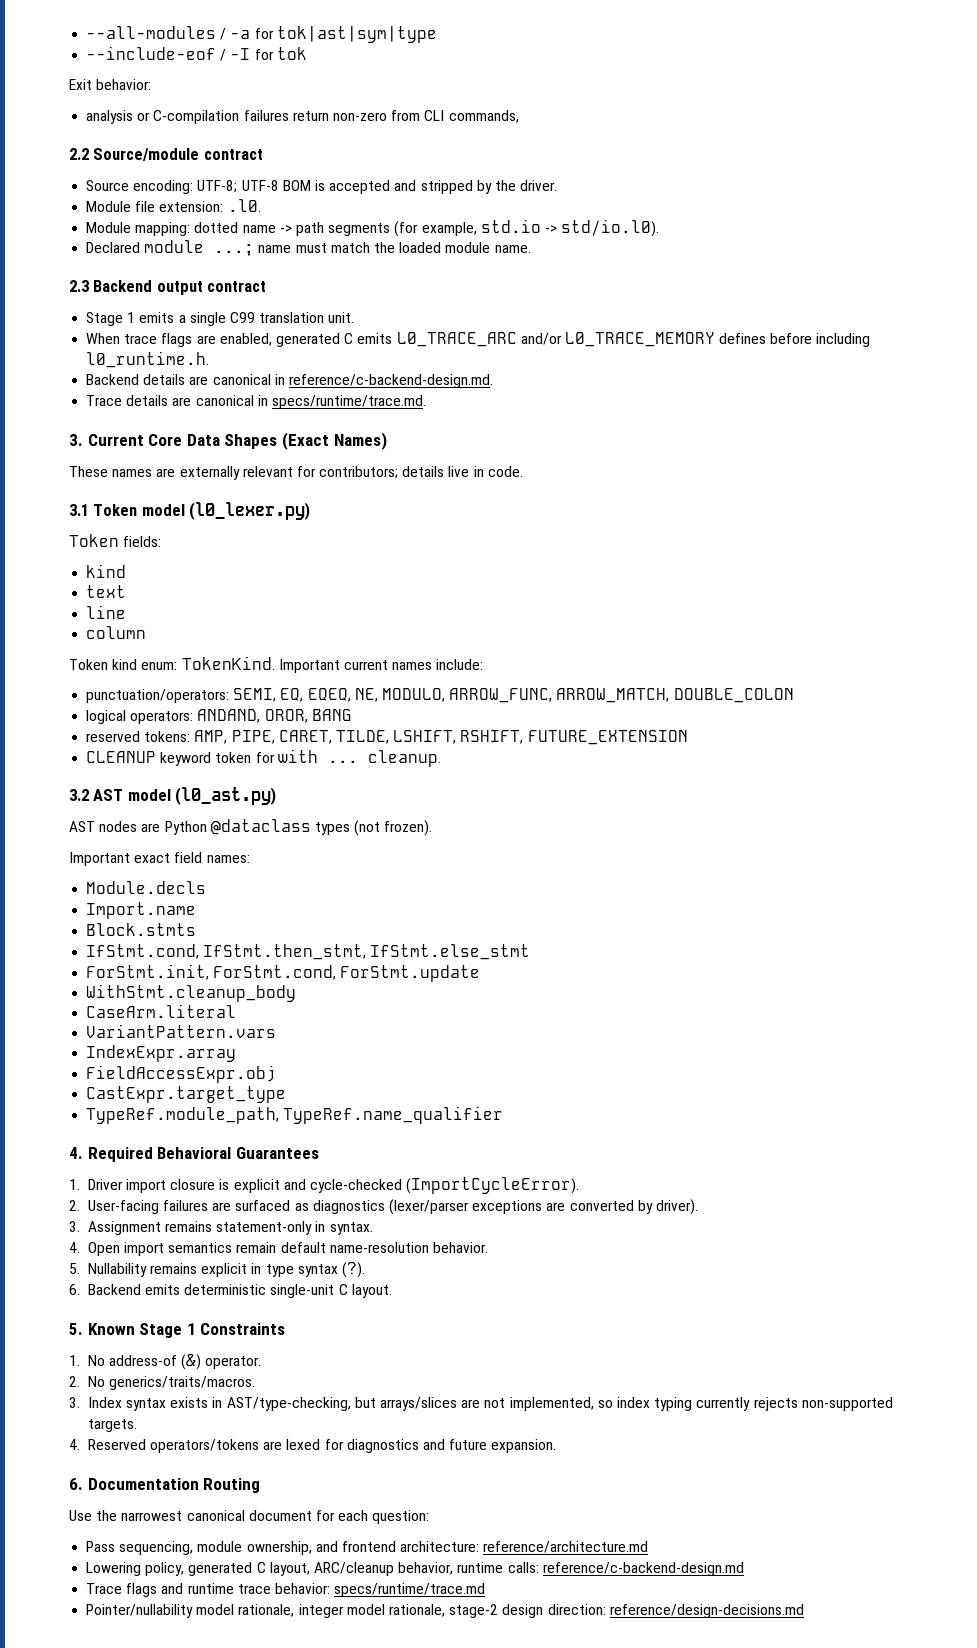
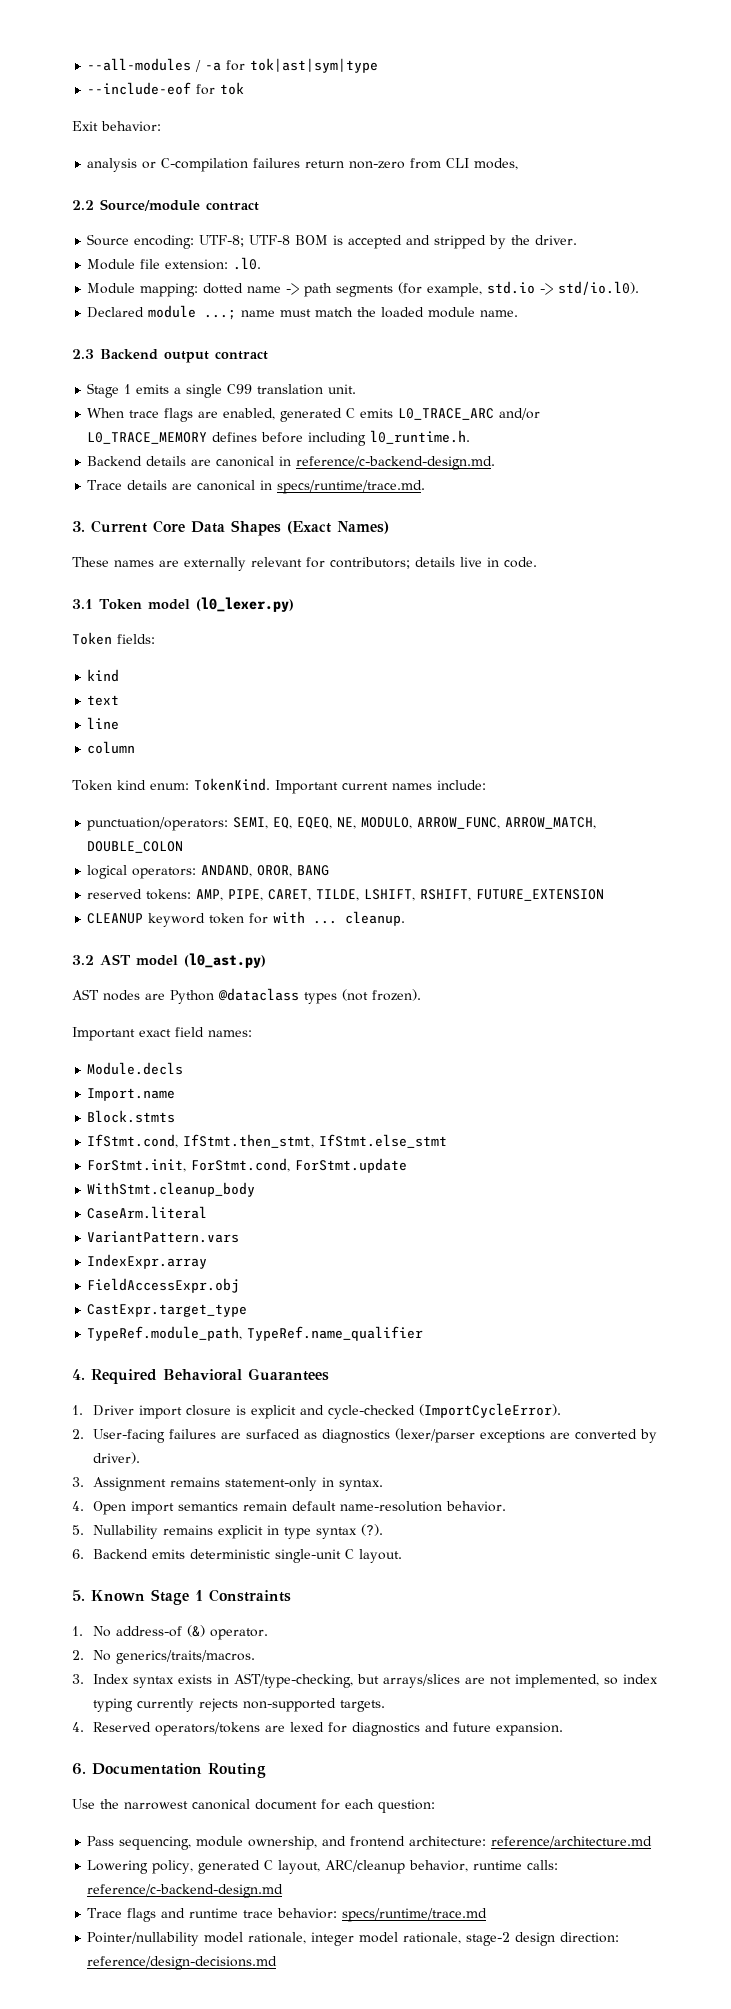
- --include-eof / -I for tok
+ --include-eof for tok
- analysis or C-compilation failures return non-zero from CLI commands,
+ analysis or C-compilation failures return non-zero from CLI modes,

